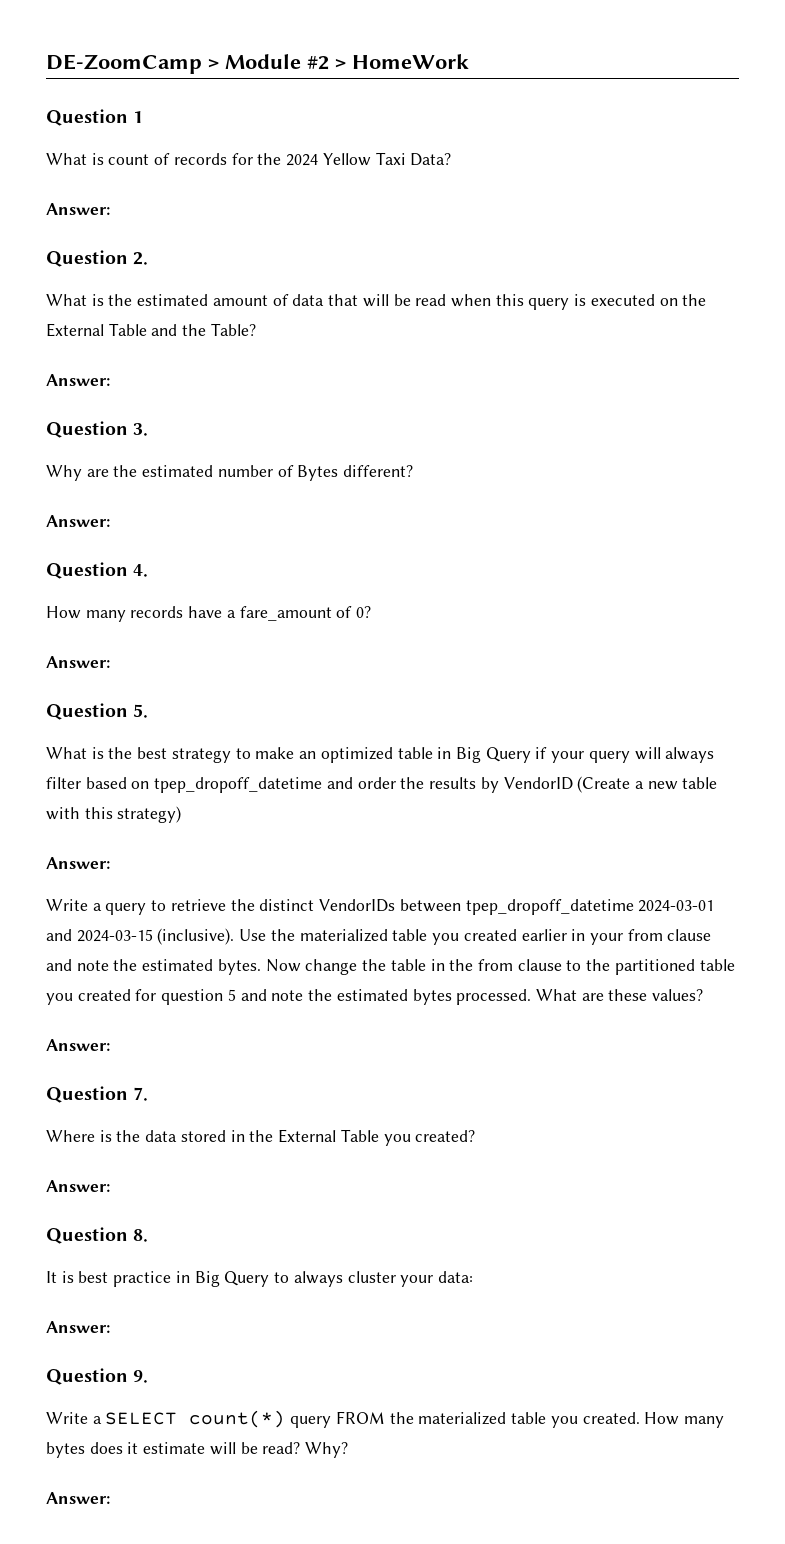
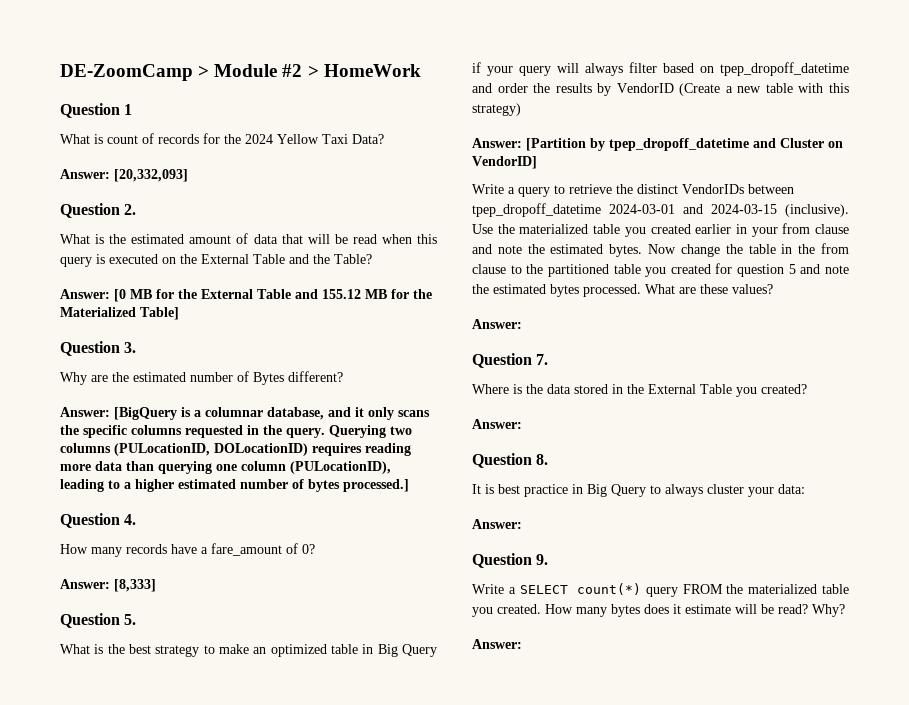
  What is count of records for the 2024 Yellow Taxi Data?
- Answer:
+ Answer: [20,332,093]
  What is the estimated amount of data that will be read when this query is executed on the External Table and the Table?
- Answer:
+ Answer: [0 MB for the External Table and 155.12 MB for the Materialized Table]
  Why are the estimated number of Bytes different?
- Answer:
+ Answer: [BigQuery is a columnar database, and it only scans the specific columns requested in the query. Querying two columns (PULocationID, DOLocationID) requires reading more data than querying one column (PULocationID), leading to a higher estimated number of bytes processed.]
  How many records have a fare_amount of 0?
- Answer:
+ Answer: [8,333]
  What is the best strategy to make an optimized table in Big Query if your query will always filter based on tpep_dropoff_datetime and order the results by VendorID (Create a new table with this strategy)
- Answer:
+ Answer: [Partition by tpep_dropoff_datetime and Cluster on VendorID]

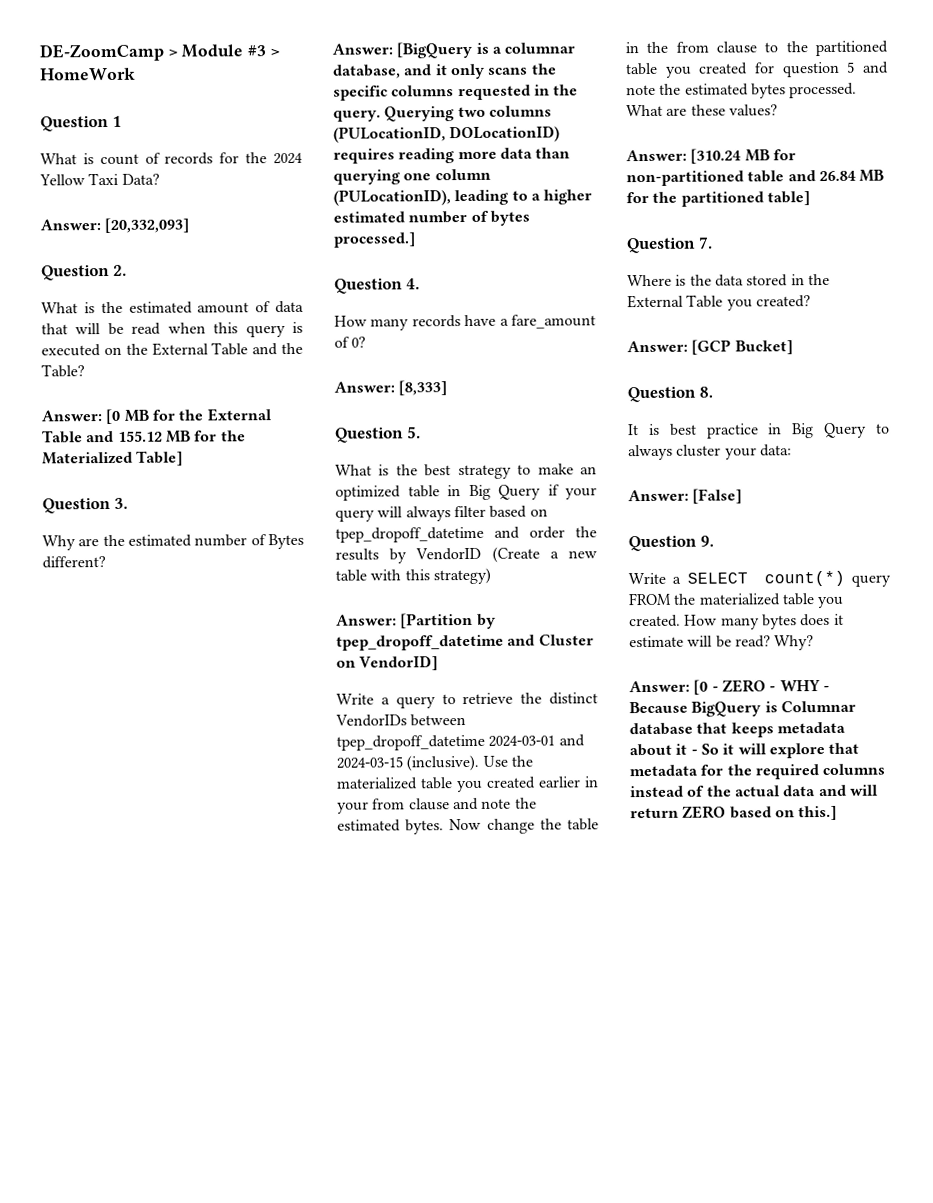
- DE-ZoomCamp > Module #2 > HomeWork
+ DE-ZoomCamp > Module #3 > HomeWork
  What are these values?
- Answer:
+ Answer: [310.24 MB for non-partitioned table and 26.84 MB for the partitioned table]
  Where is the data stored in the External Table you created?
- Answer:
+ Answer: [GCP Bucket]
  It is best practice in Big Query to always cluster your data:
- Answer:
+ Answer: [False]
  Why?
- Answer:
+ Answer: [0 - ZERO - WHY - Because BigQuery is Columnar database that keeps metadata about it - So it will explore that metadata for the required columns instead of the actual data and will return ZERO based on this.]

